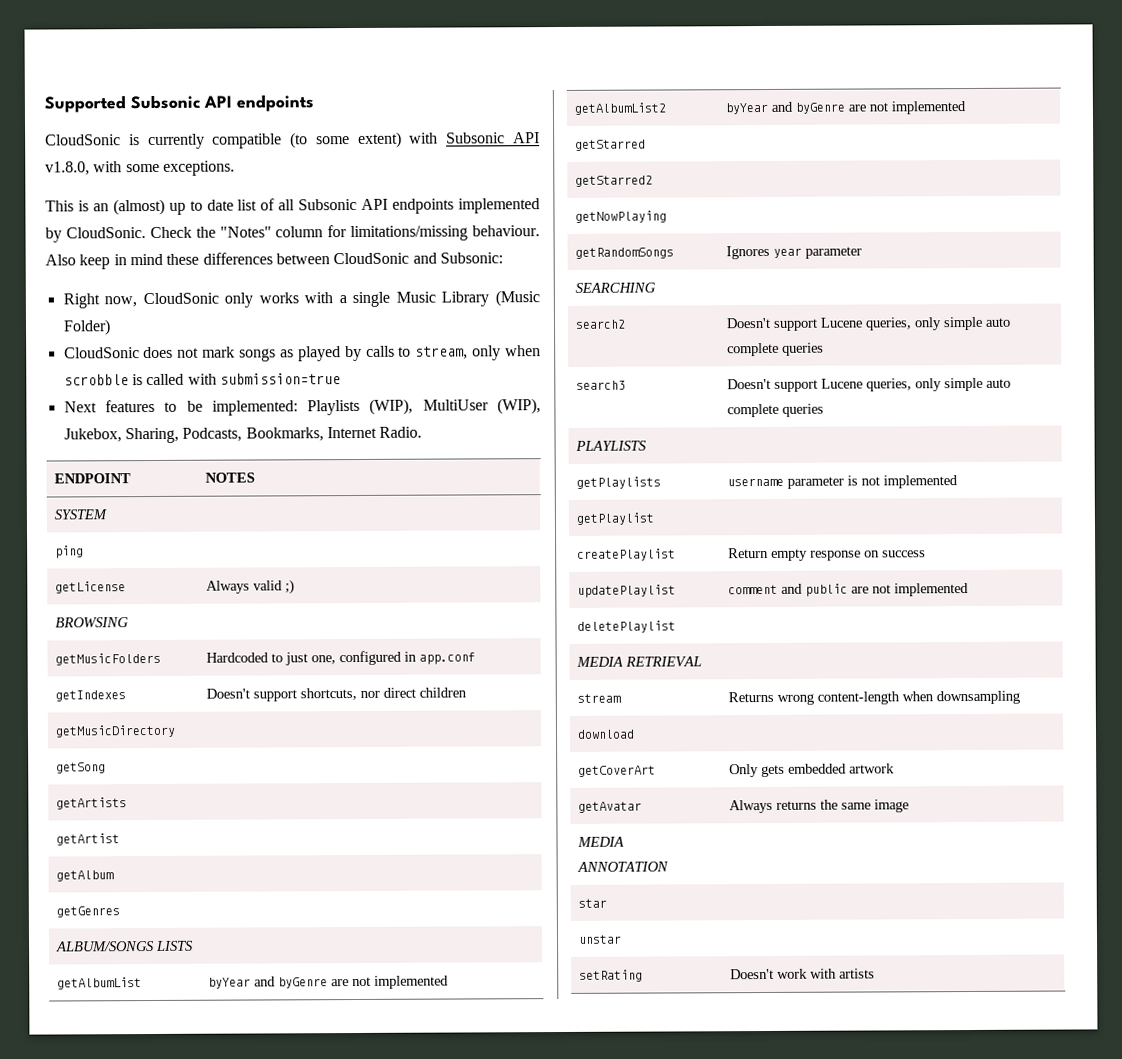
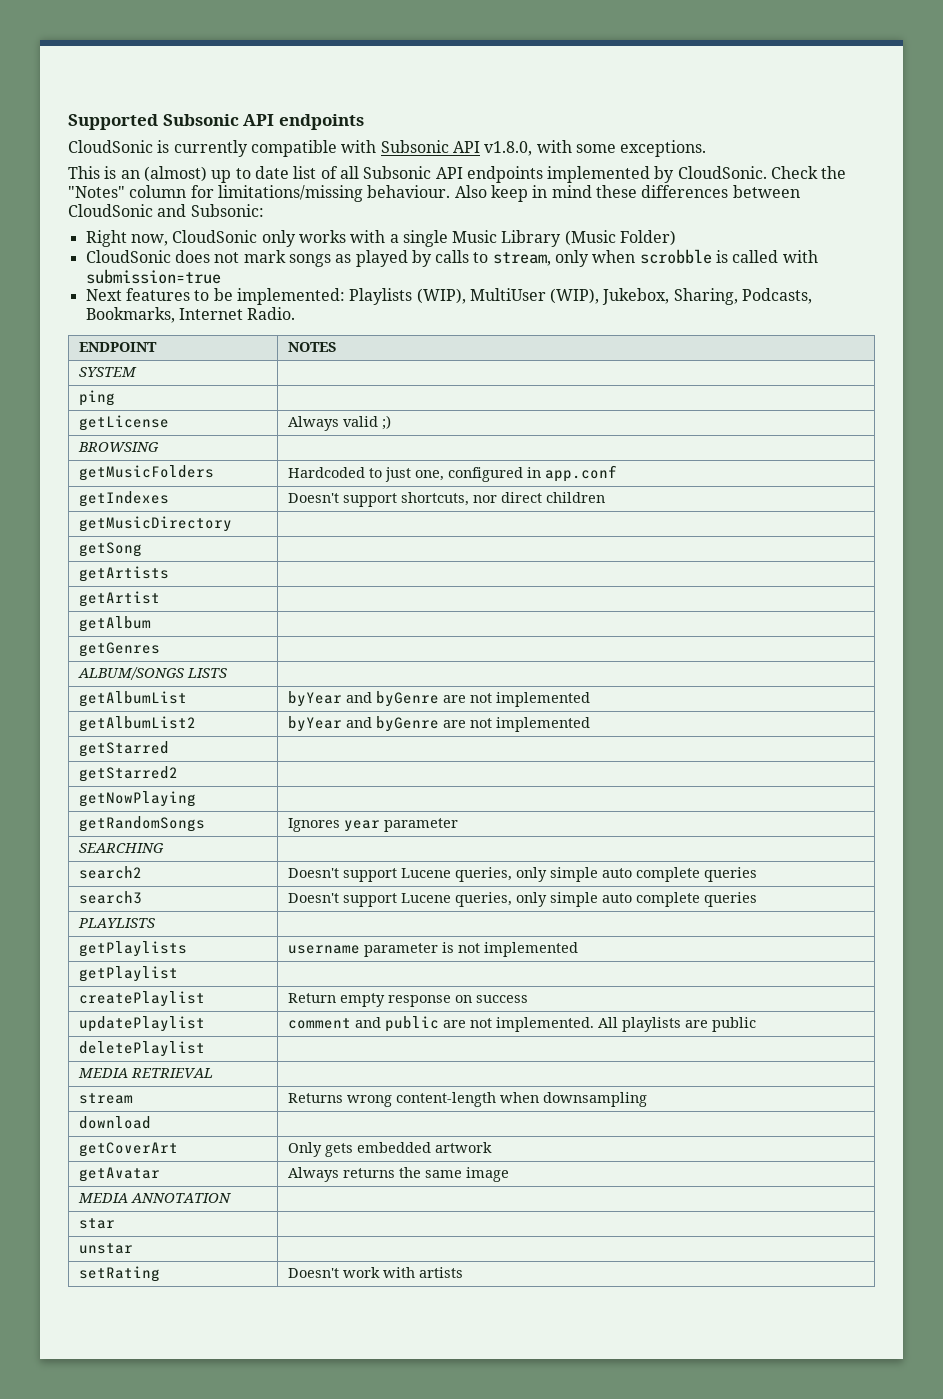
- CloudSonic is currently compatible (to some extent) with Subsonic API v1.8.0, with some exceptions.
+ CloudSonic is currently compatible with Subsonic API v1.8.0, with some exceptions.
- updatePlaylist | comment and public are not implemented
+ updatePlaylist | comment and public are not implemented. All playlists are public

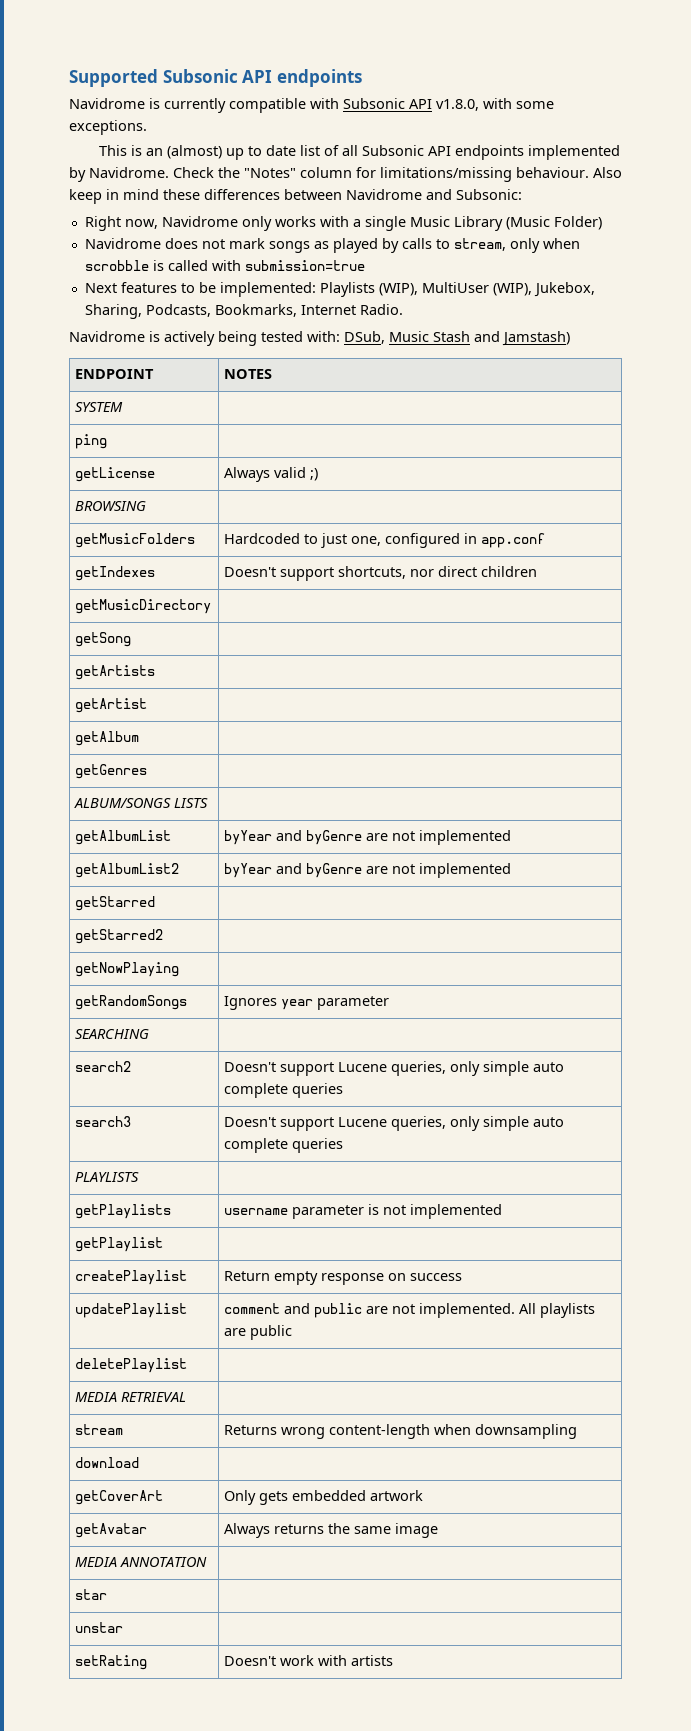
- CloudSonic is currently compatible with Subsonic API v1.8.0, with some exceptions.
+ Navidrome is currently compatible with Subsonic API v1.8.0, with some exceptions.
- This is an (almost) up to date list of all Subsonic API endpoints implemented by CloudSonic.
+ This is an (almost) up to date list of all Subsonic API endpoints implemented by Navidrome.
- Also keep in mind these differences between CloudSonic and Subsonic:
+ Also keep in mind these differences between Navidrome and Subsonic:
- Right now, CloudSonic only works with a single Music Library (Music Folder)
+ Right now, Navidrome only works with a single Music Library (Music Folder)
- CloudSonic does not mark songs as played by calls to stream, only when scrobble is called with submission=true
+ Navidrome does not mark songs as played by calls to stream, only when scrobble is called with submission=true
+ Navidrome is actively being tested with: DSub, Music Stash and Jamstash)

